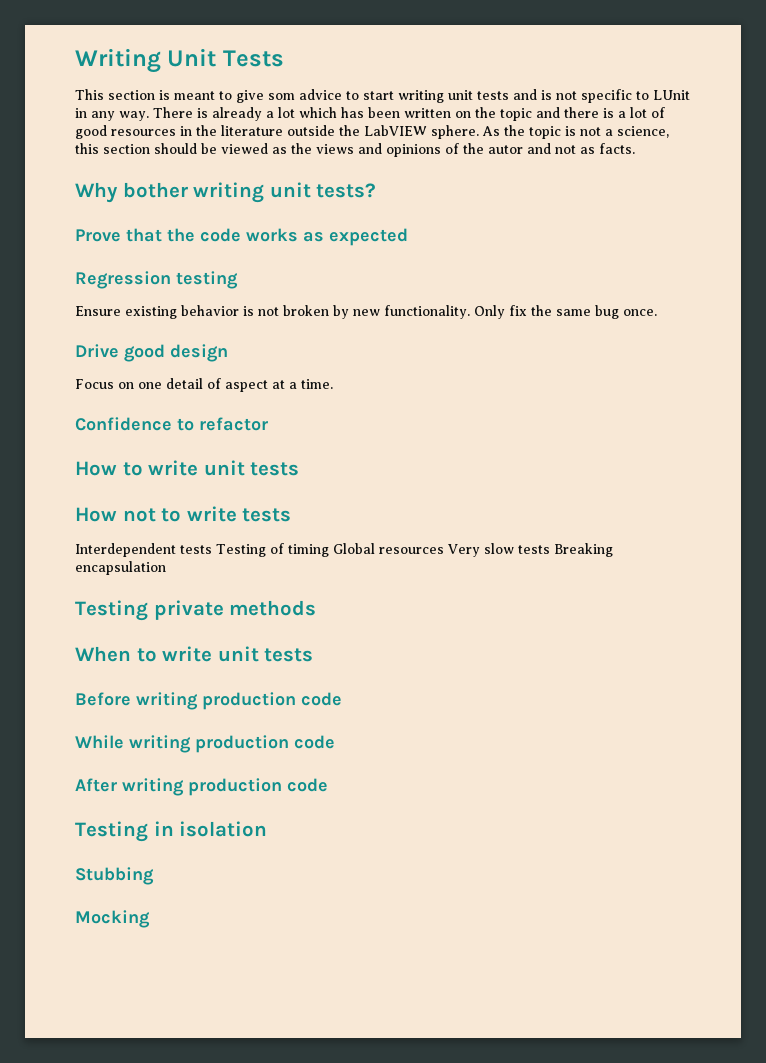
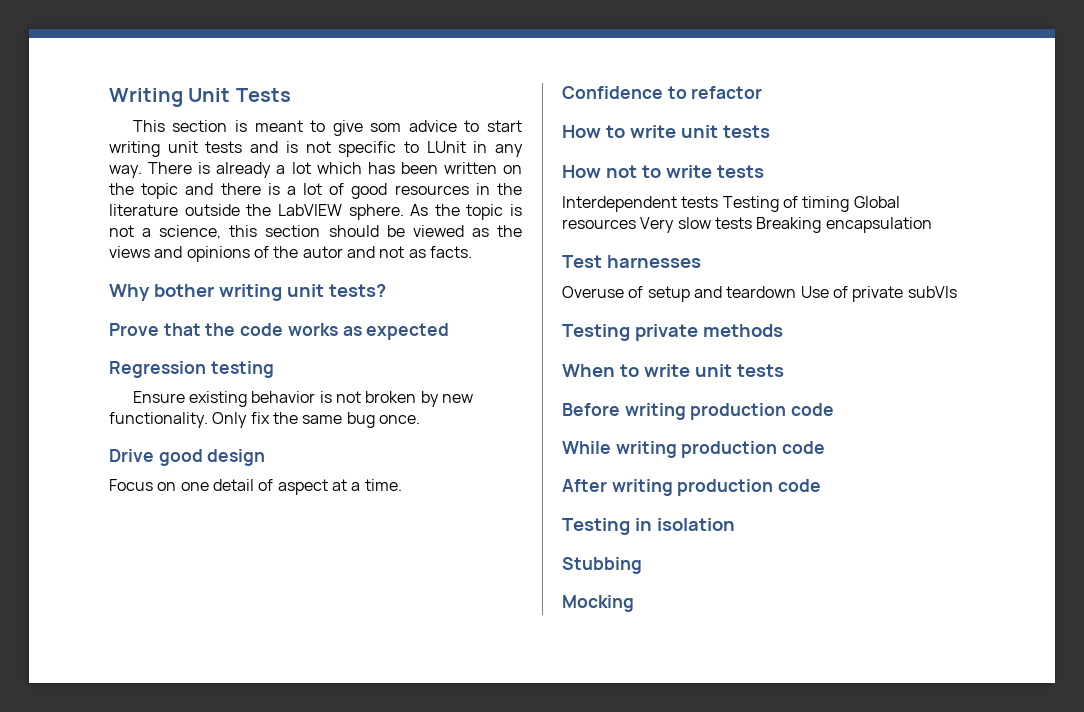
+ Test harnesses
+ Overuse of setup and teardown Use of private subVIs

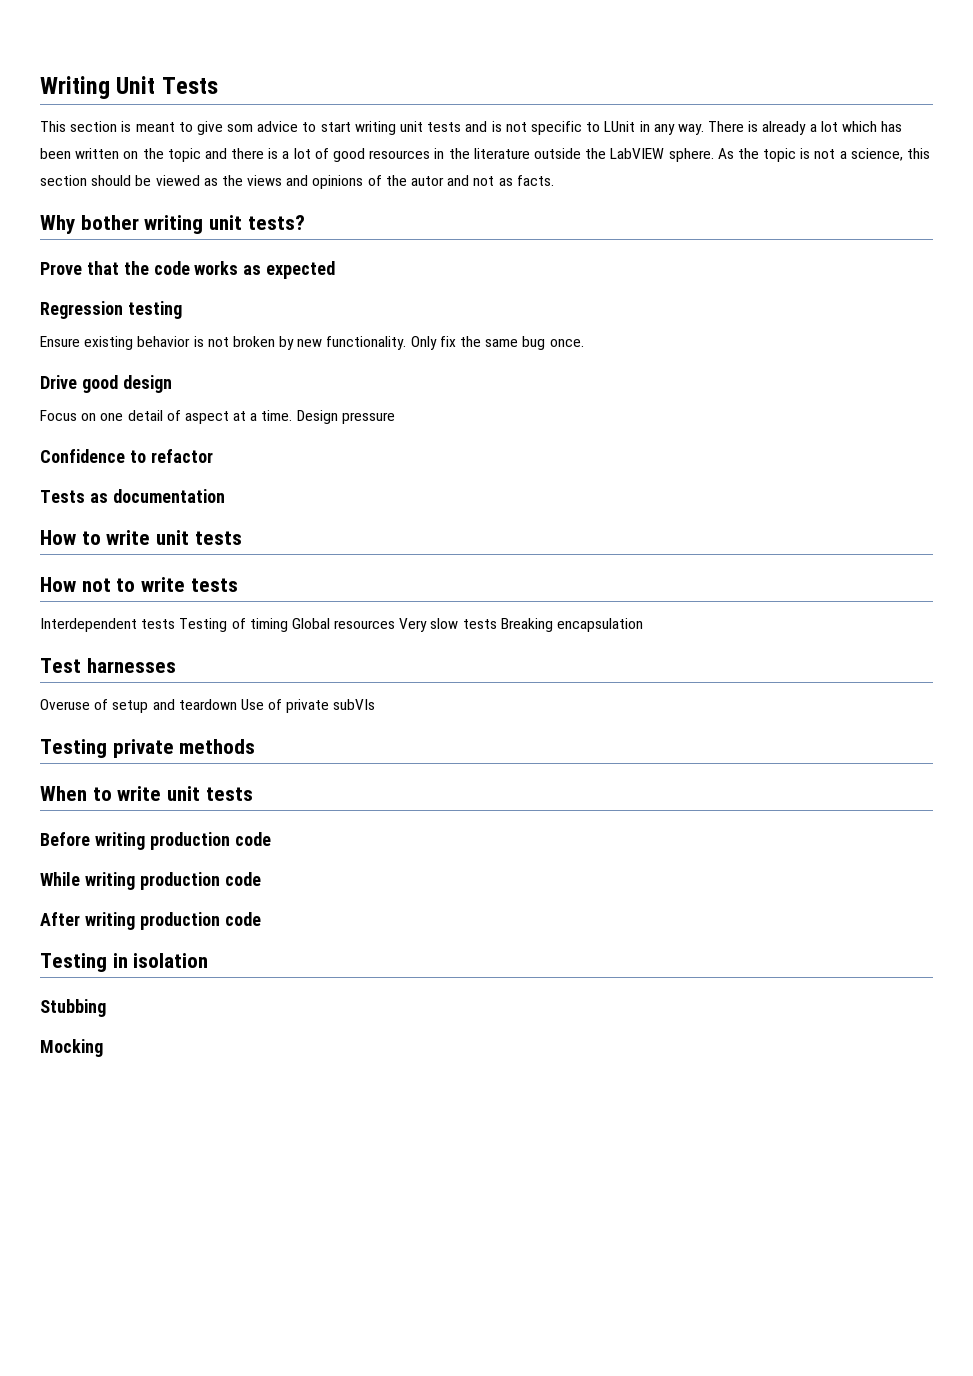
+ Design pressure
+ Tests as documentation

